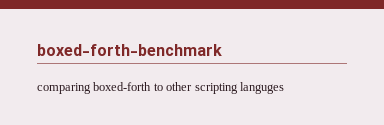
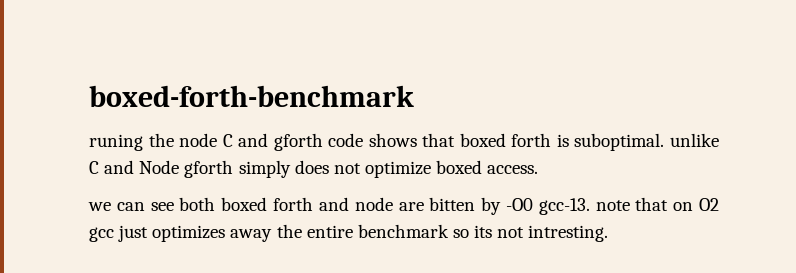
- comparing boxed-forth to other scripting languges
+ runing the node C and gforth code shows that boxed forth is suboptimal. unlike C and Node gforth simply does not optimize boxed access.
+ we can see both boxed forth and node are bitten by -O0 gcc-13. note that on O2 gcc just optimizes away the entire benchmark so its not intresting.

